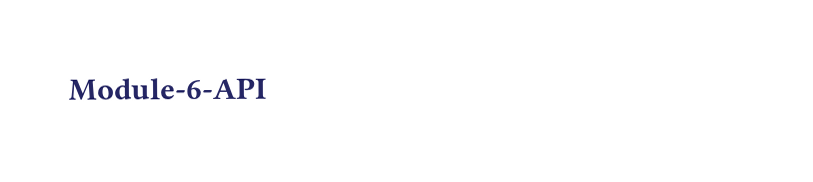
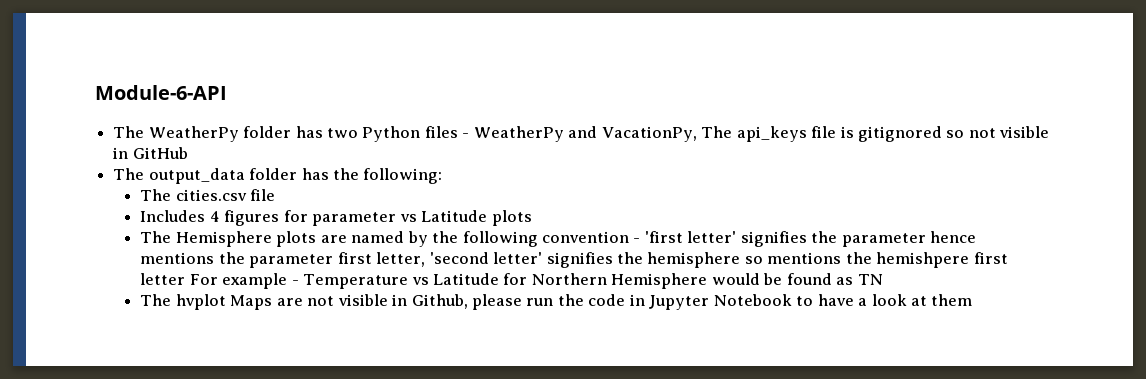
+ The WeatherPy folder has two Python files - WeatherPy and VacationPy, The api_keys file is gitignored so not visible in GitHub
+ The output_data folder has the following:
+ The cities.csv file
+ Includes 4 figures for parameter vs Latitude plots
+ The Hemisphere plots are named by the following convention - 'first letter' signifies the parameter hence mentions the parameter first letter, 'second letter' signifies the hemisphere so mentions the hemishpere first letter For example - Temperature vs Latitude for Northern Hemisphere would be found as TN
+ The hvplot Maps are not visible in Github, please run the code in Jupyter Notebook to have a look at them

